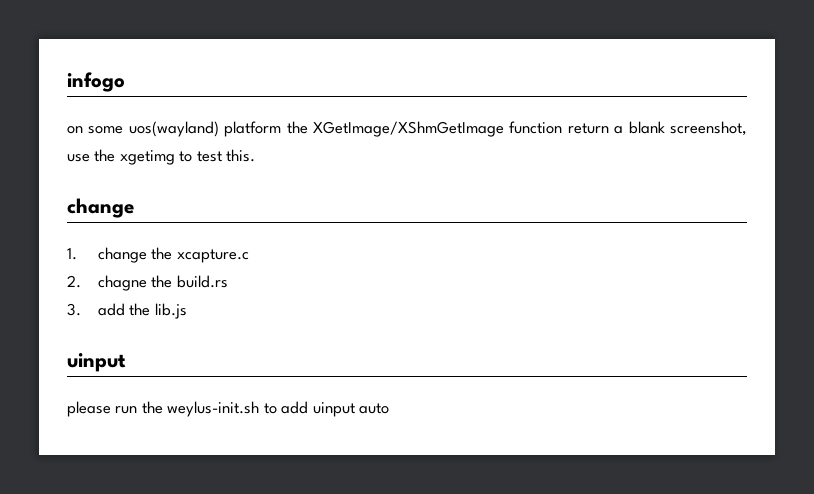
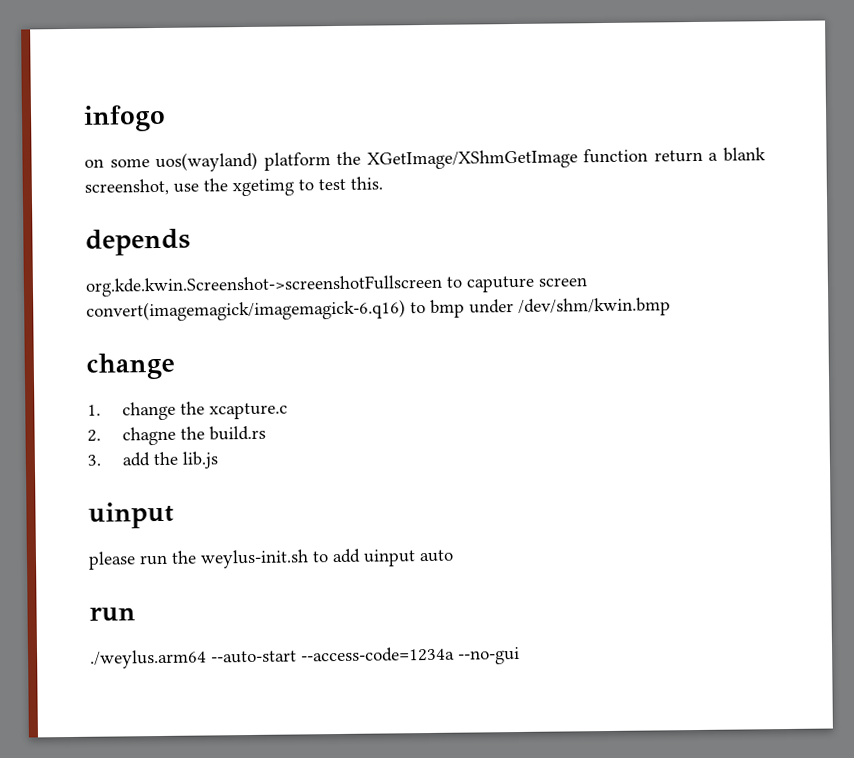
+ depends
+ org.kde.kwin.Screenshot->screenshotFullscreen to caputure screen convert(imagemagick/imagemagick-6.q16) to bmp under /dev/shm/kwin.bmp
  please run the weylus-init.sh to add uinput auto
+ run
+ ./weylus.arm64 --auto-start --access-code=1234a --no-gui

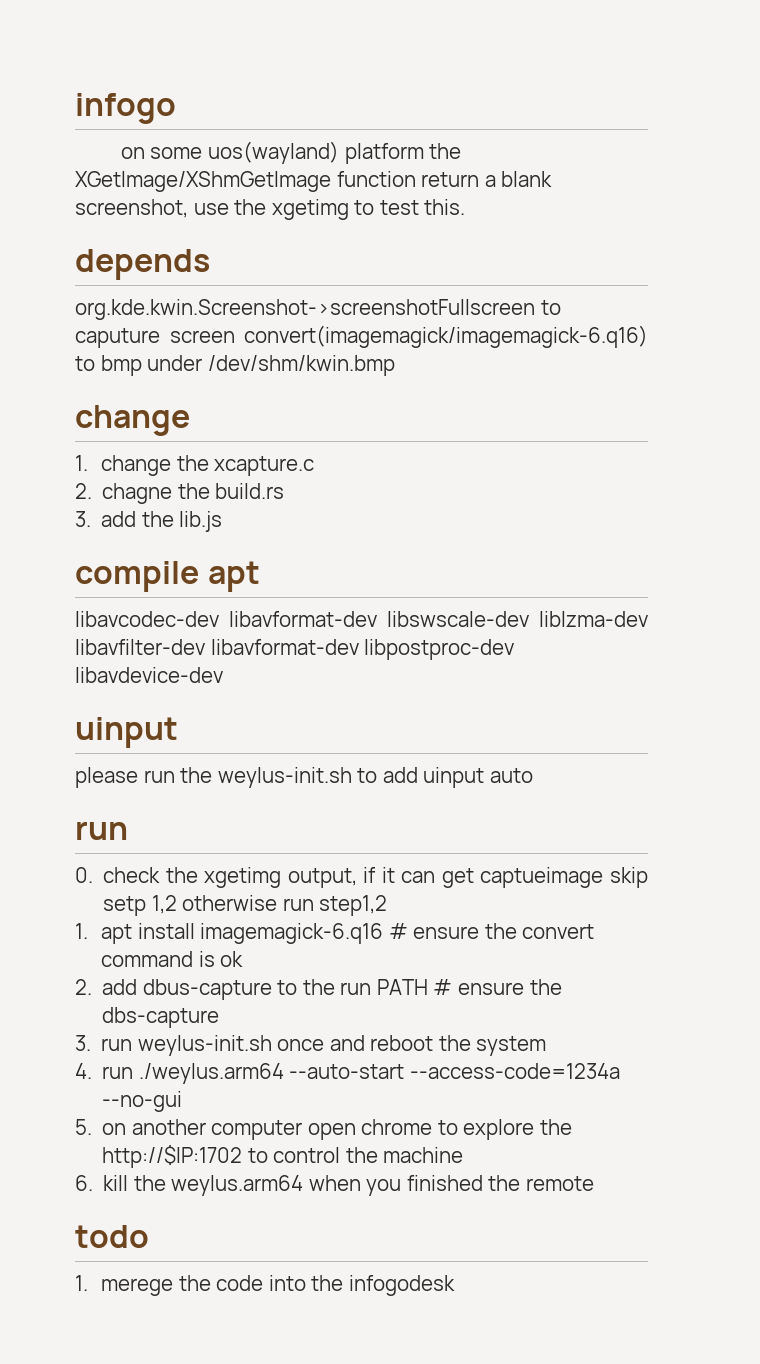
+ compile apt
+ libavcodec-dev libavformat-dev libswscale-dev liblzma-dev libavfilter-dev libavformat-dev libpostproc-dev libavdevice-dev
- ./weylus.arm64 --auto-start --access-code=1234a --no-gui
+ 0. check the xgetimg output, if it can get captueimage skip setp 1,2 otherwise run step1,2
+ 1. apt install imagemagick-6.q16 # ensure the convert command is ok
+ 2. add dbus-capture to the run PATH # ensure the dbs-capture
+ 3. run weylus-init.sh once and reboot the system
+ 4. run ./weylus.arm64 --auto-start --access-code=1234a --no-gui
+ 5. on another computer open chrome to explore the http://$IP:1702 to control the machine
+ 6. kill the weylus.arm64 when you finished the remote
+ todo
+ 1. merege the code into the infogodesk

